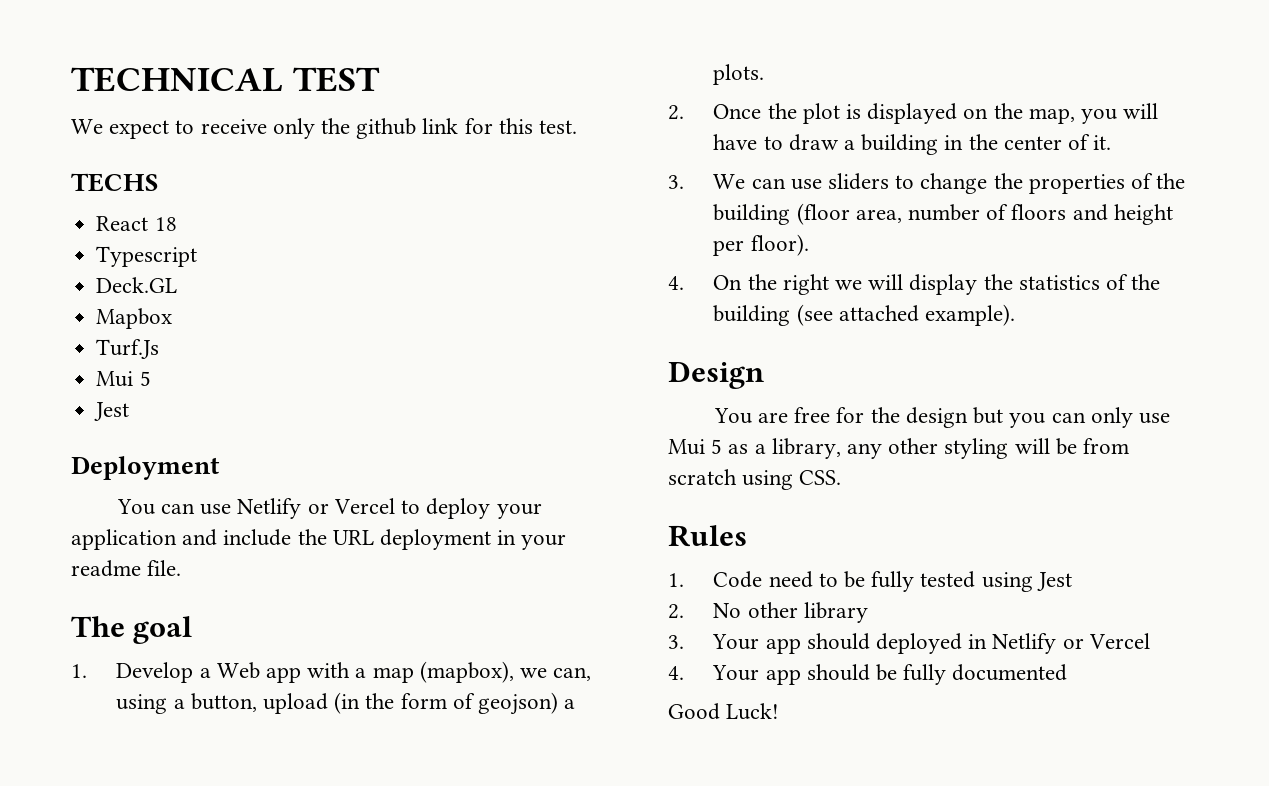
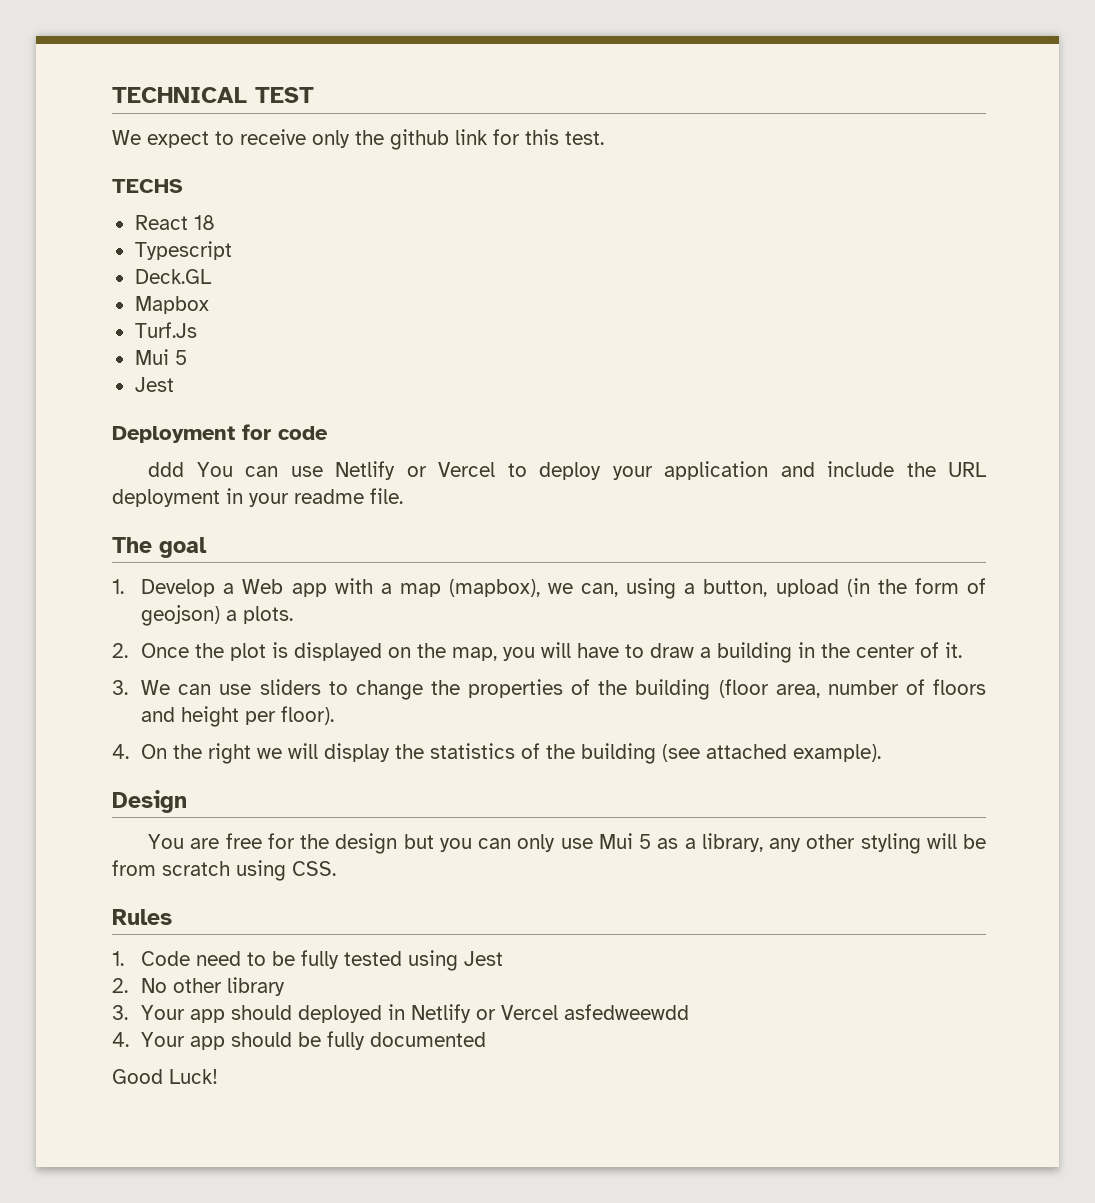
- Deployment
- You can use Netlify or Vercel to deploy your application and include the URL deployment in your readme file.
+ Deployment for code
+ ddd You can use Netlify or Vercel to deploy your application and include the URL deployment in your readme file.
- 3. Your app should deployed in Netlify or Vercel
+ 3. Your app should deployed in Netlify or Vercel asfedweewdd

